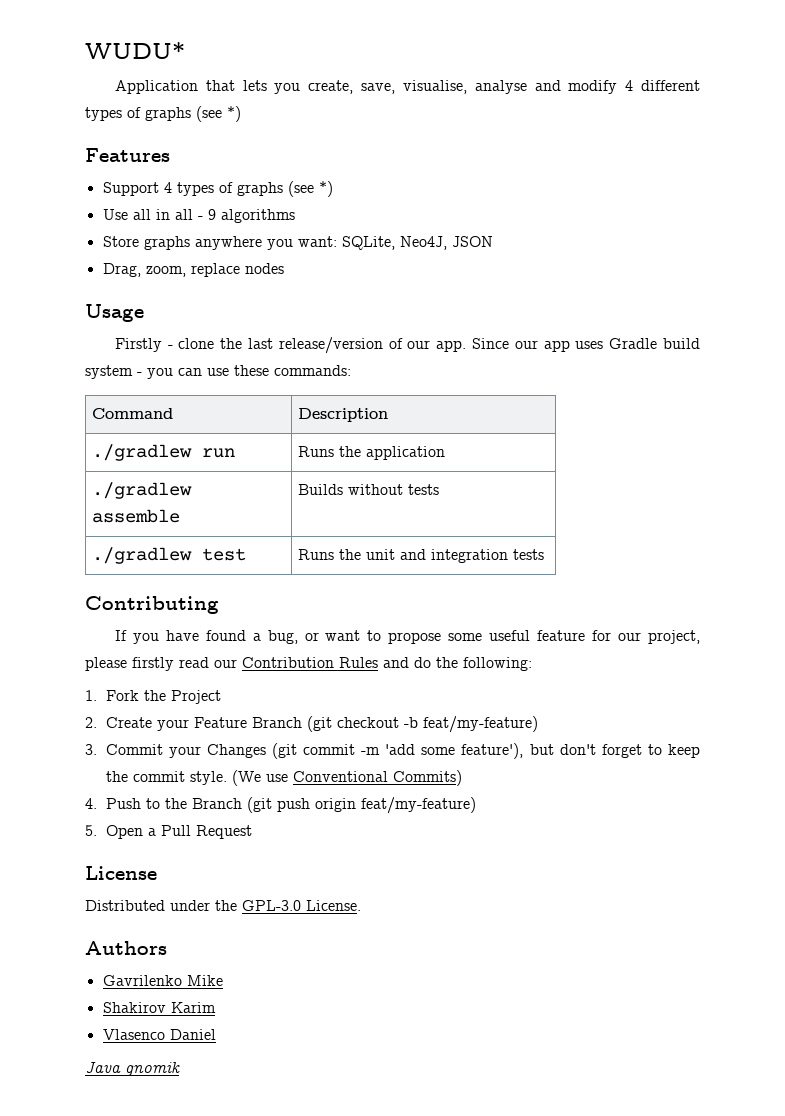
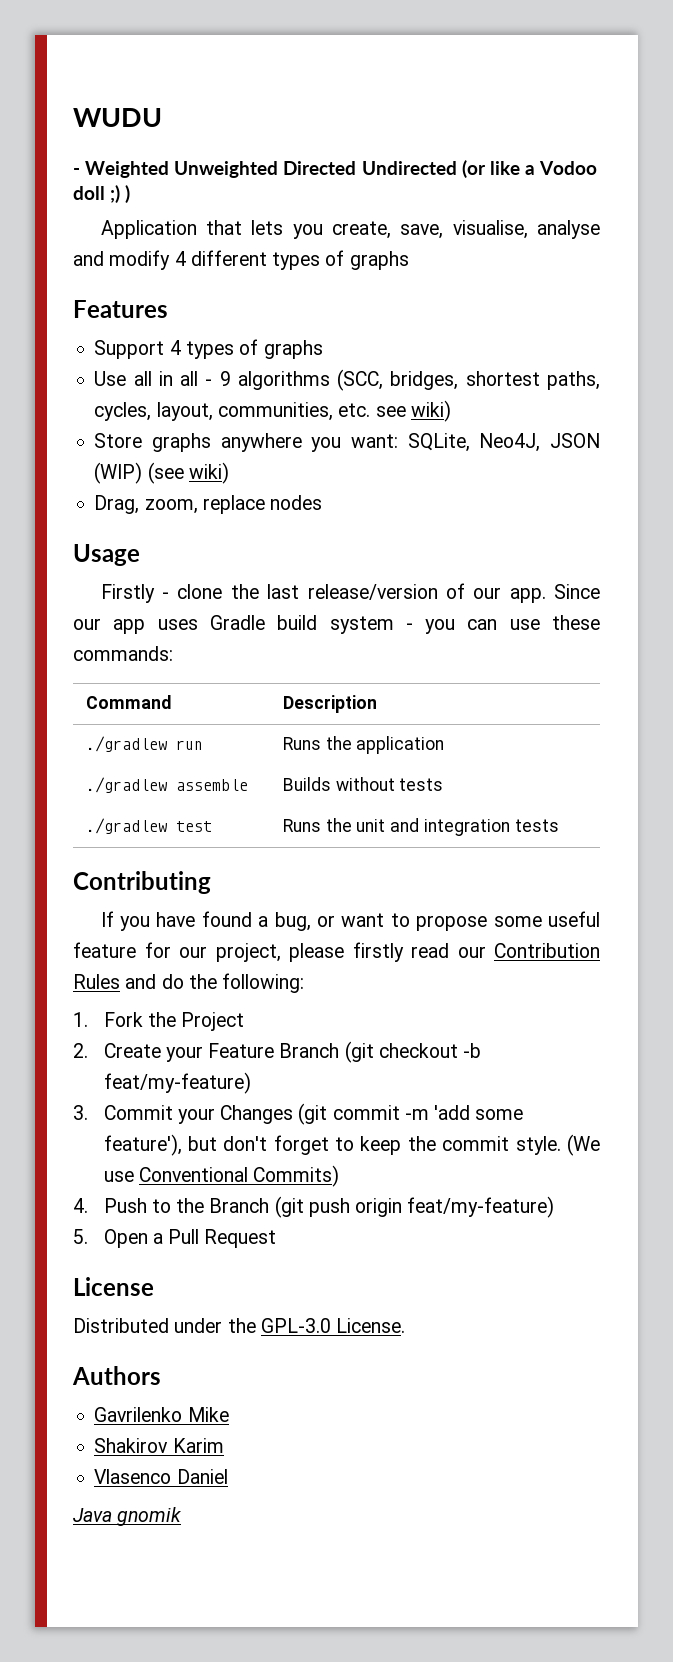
- WUDU*
+ WUDU
+ - Weighted Unweighted Directed Undirected (or like a Vodoo doll ;) )
- Application that lets you create, save, visualise, analyse and modify 4 different types of graphs (see *)
+ Application that lets you create, save, visualise, analyse and modify 4 different types of graphs
- Support 4 types of graphs (see *)
+ Support 4 types of graphs
- Use all in all - 9 algorithms
+ Use all in all - 9 algorithms (SCC, bridges, shortest paths, cycles, layout, communities, etc. see wiki)
- Store graphs anywhere you want: SQLite, Neo4J, JSON
+ Store graphs anywhere you want: SQLite, Neo4J, JSON (WIP) (see wiki)

